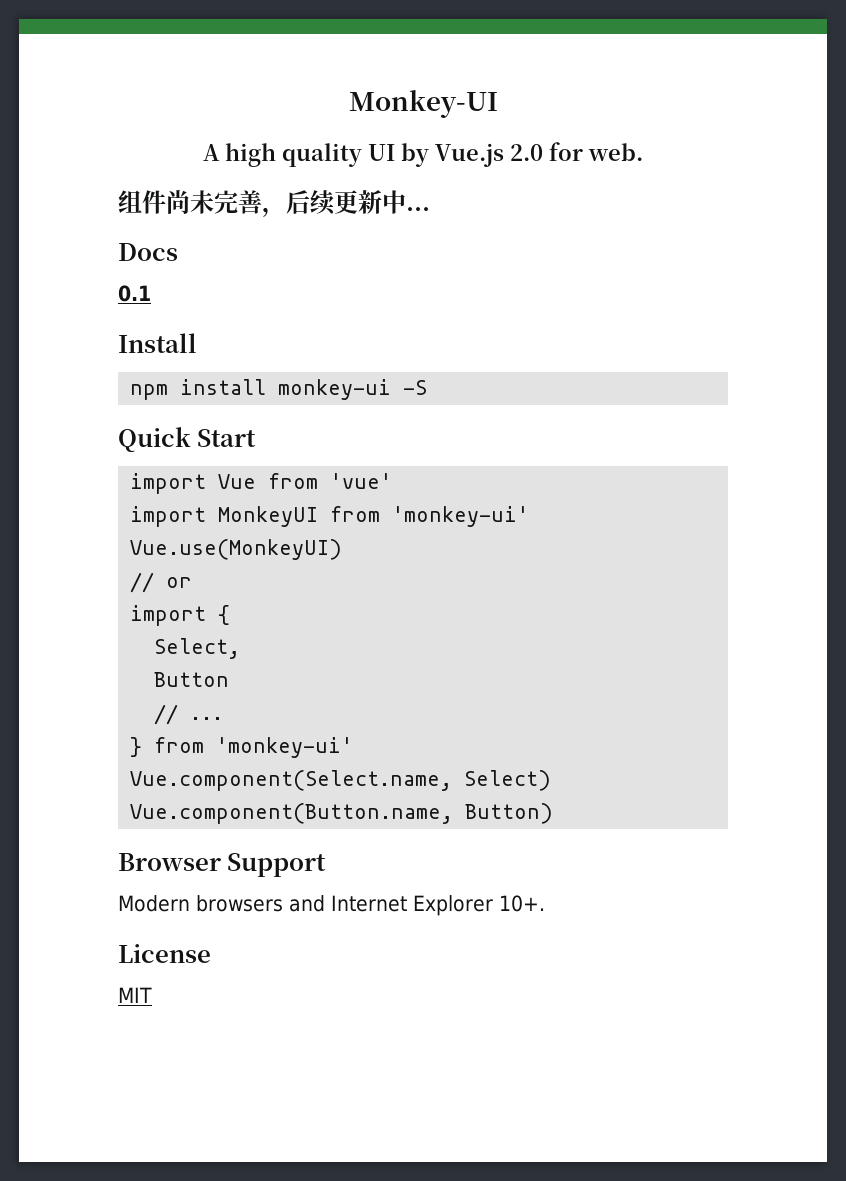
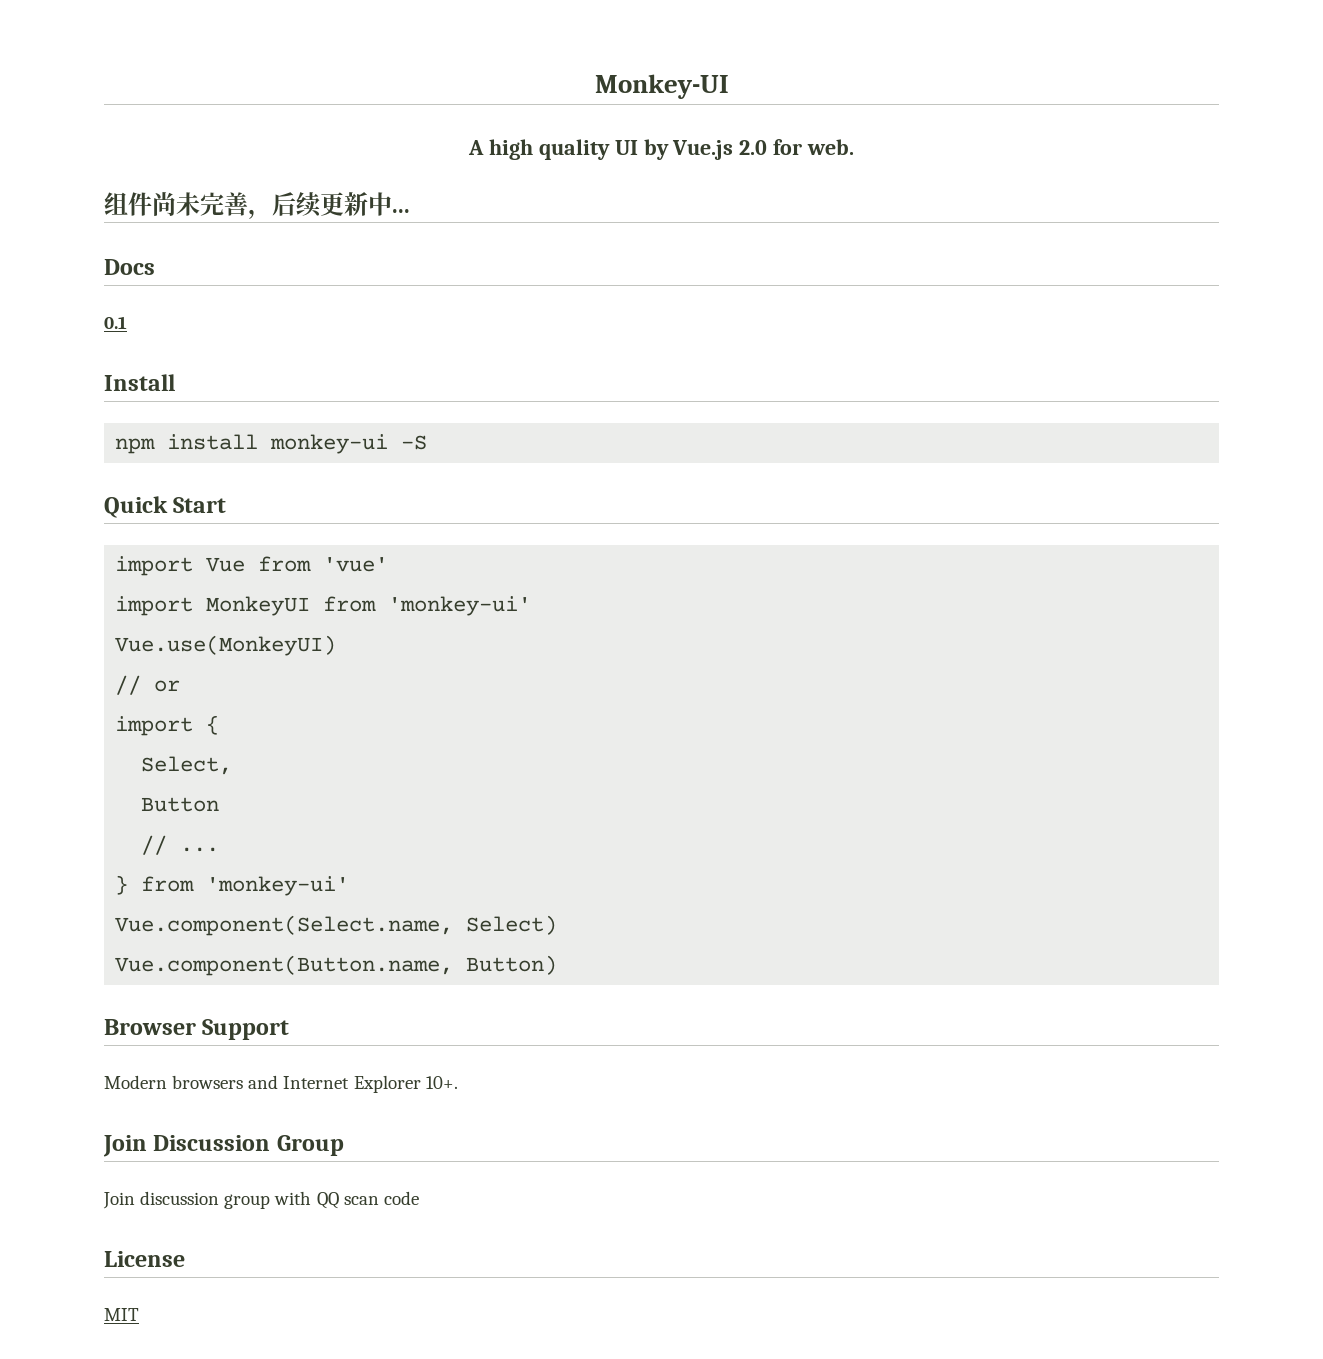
+ Join Discussion Group
+ Join discussion group with QQ scan code

